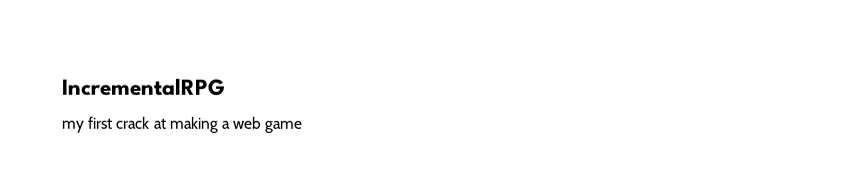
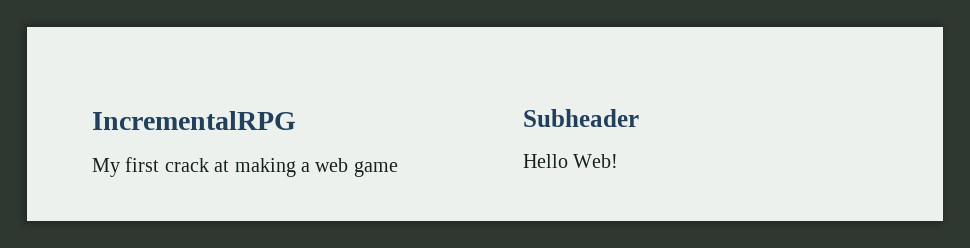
- my first crack at making a web game
+ My first crack at making a web game
+ Subheader
+ Hello Web!

